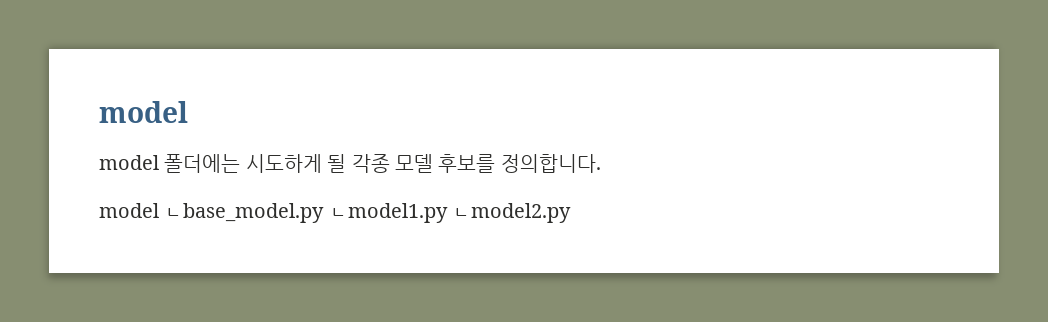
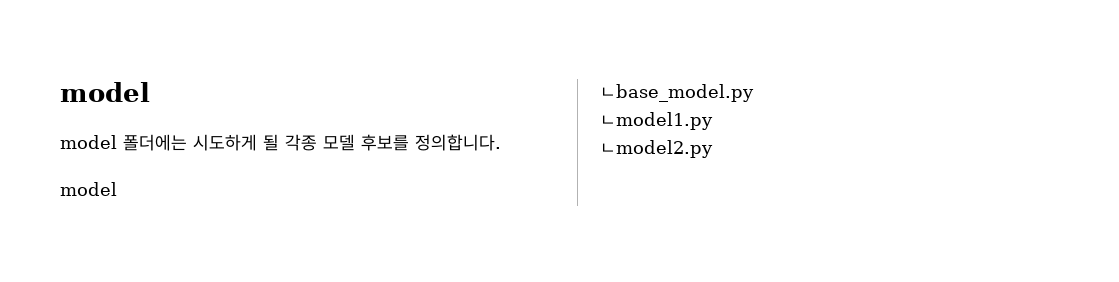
  model 폴더에는 시도하게 될 각종 모델 후보를 정의합니다.
- model ㄴbase_model.py ㄴmodel1.py ㄴmodel2.py
+ model
+ ㄴbase_model.py
+ ㄴmodel1.py
+ ㄴmodel2.py

